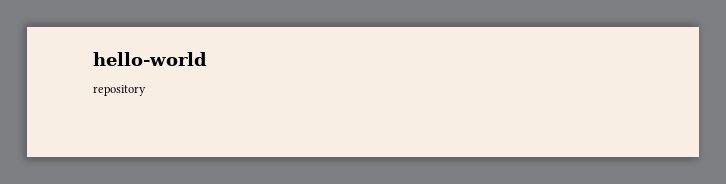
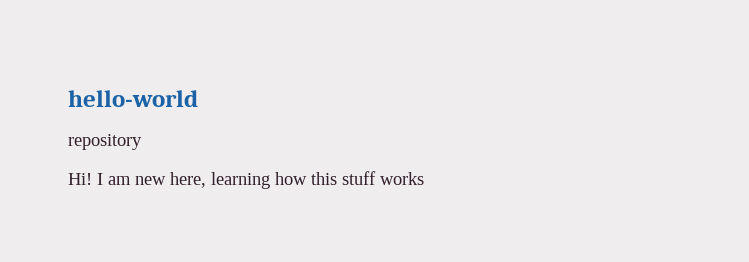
+ Hi! I am new here, learning how this stuff works

